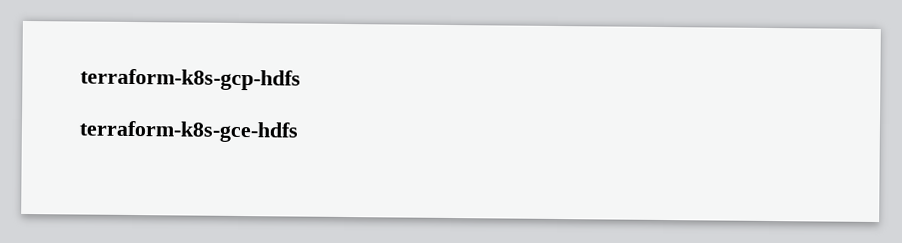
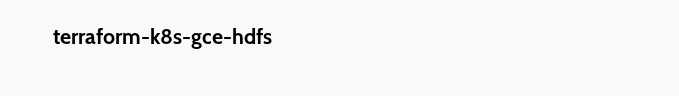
- terraform-k8s-gcp-hdfs

